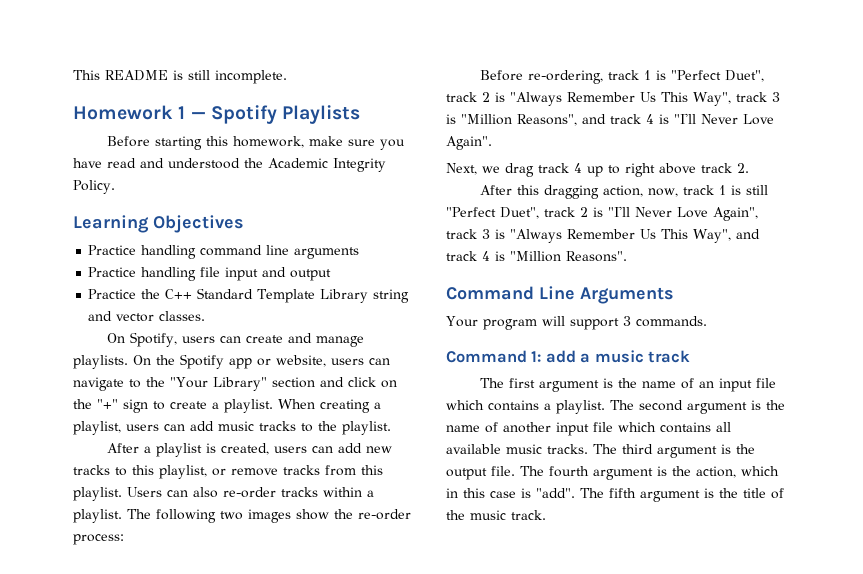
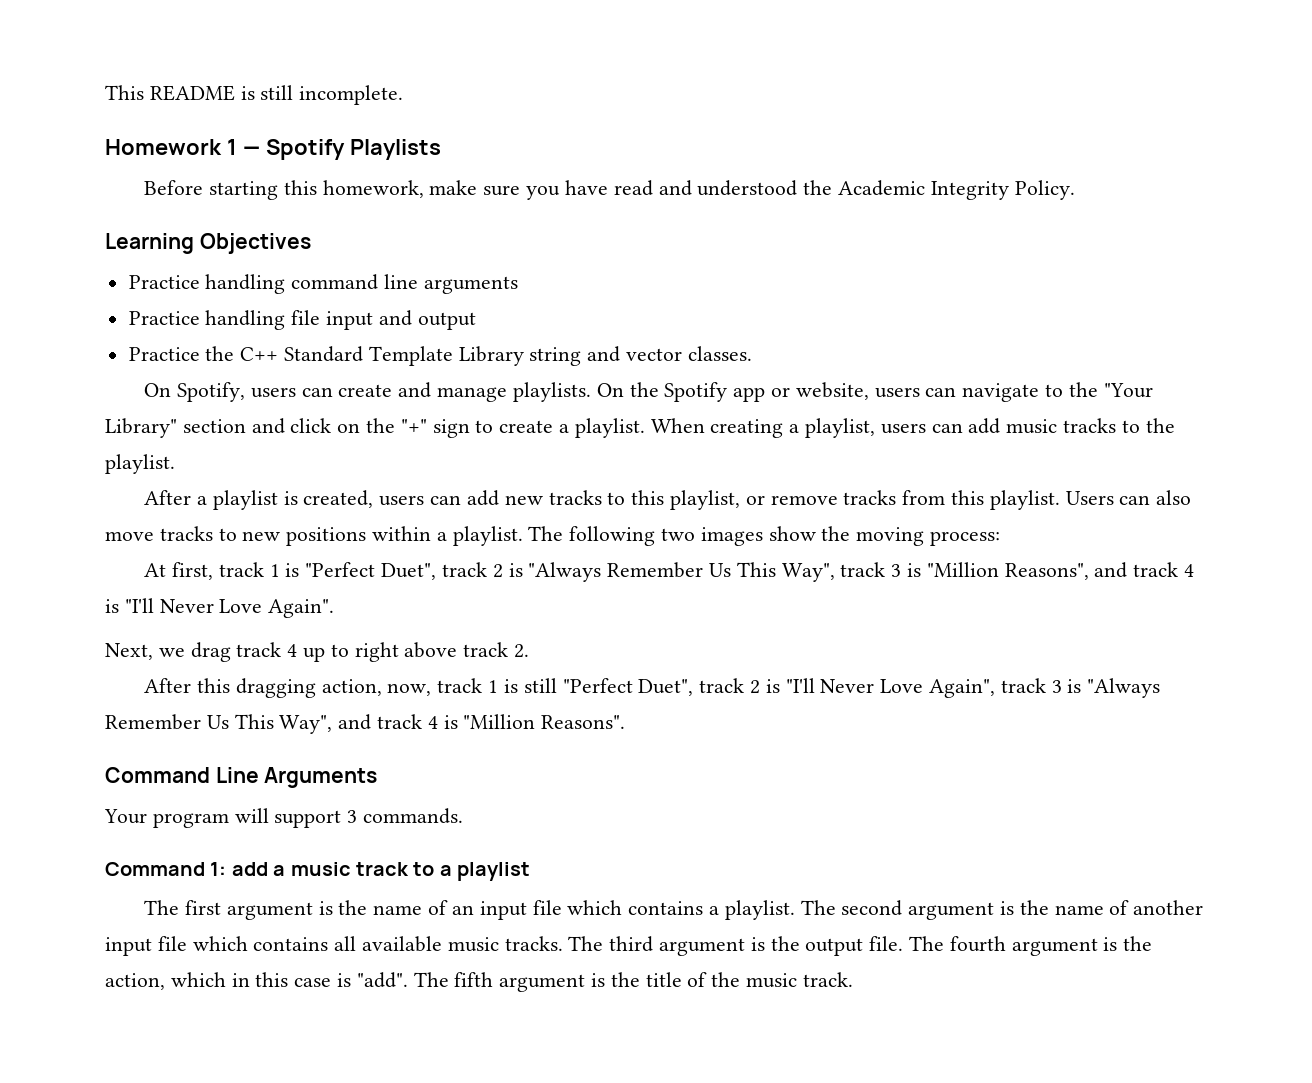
- Users can also re-order tracks within a playlist.
+ Users can also move tracks to new positions within a playlist.
- The following two images show the re-order process:
+ The following two images show the moving process:
- Before re-ordering, track 1 is "Perfect Duet", track 2 is "Always Remember Us This Way", track 3 is "Million Reasons", and track 4 is "I'll Never Love Again".
+ At first, track 1 is "Perfect Duet", track 2 is "Always Remember Us This Way", track 3 is "Million Reasons", and track 4 is "I'll Never Love Again".
- Command 1: add a music track
+ Command 1: add a music track to a playlist

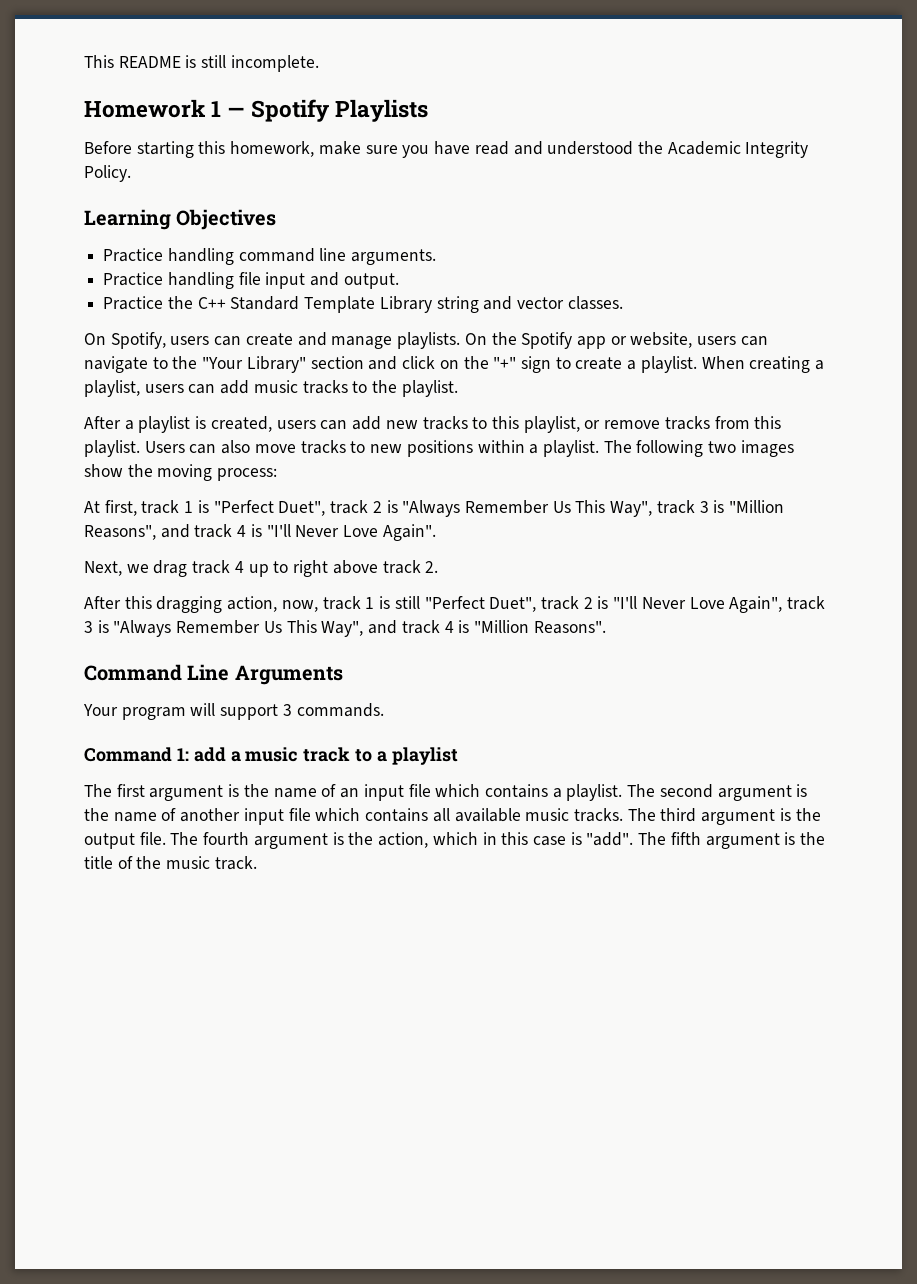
- Practice handling command line arguments
+ Practice handling command line arguments.
- Practice handling file input and output
+ Practice handling file input and output.

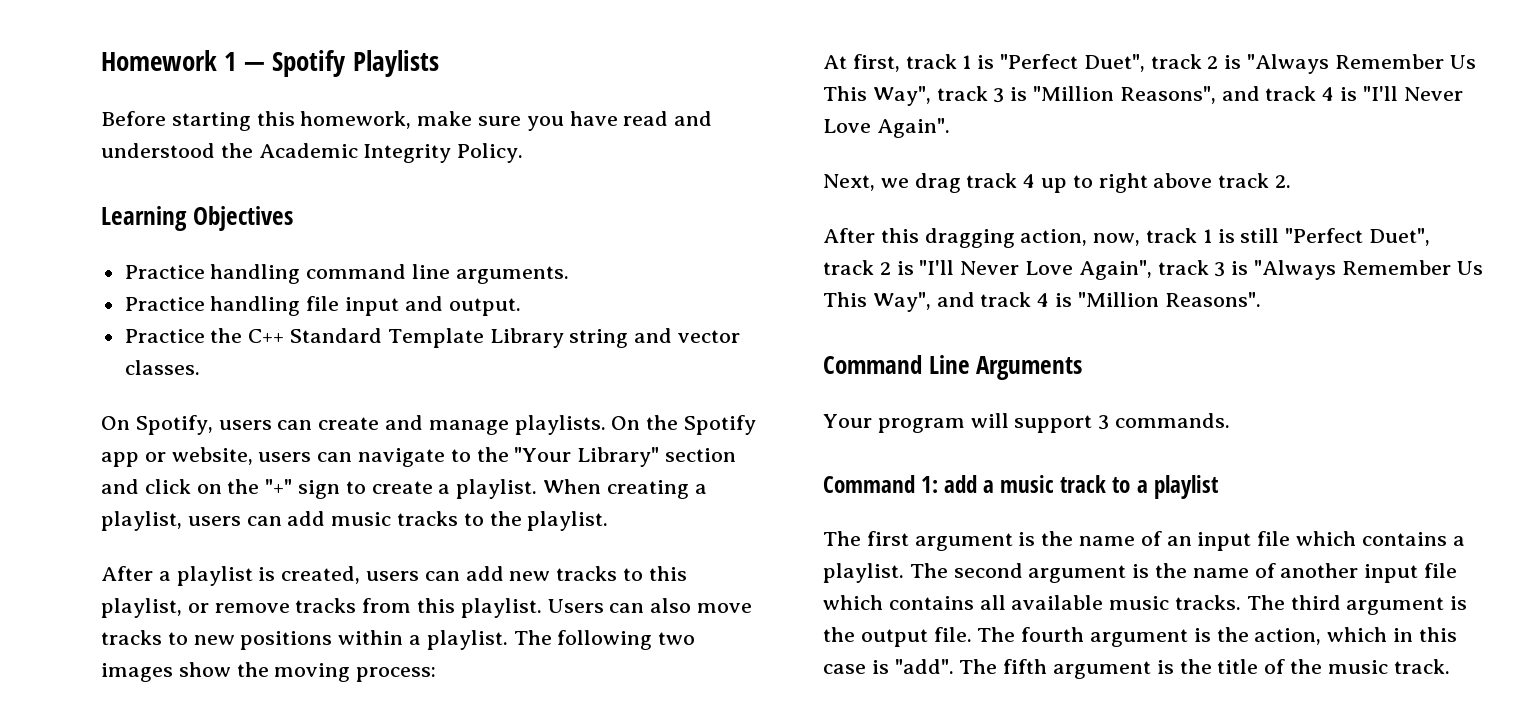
- This README is still incomplete.

